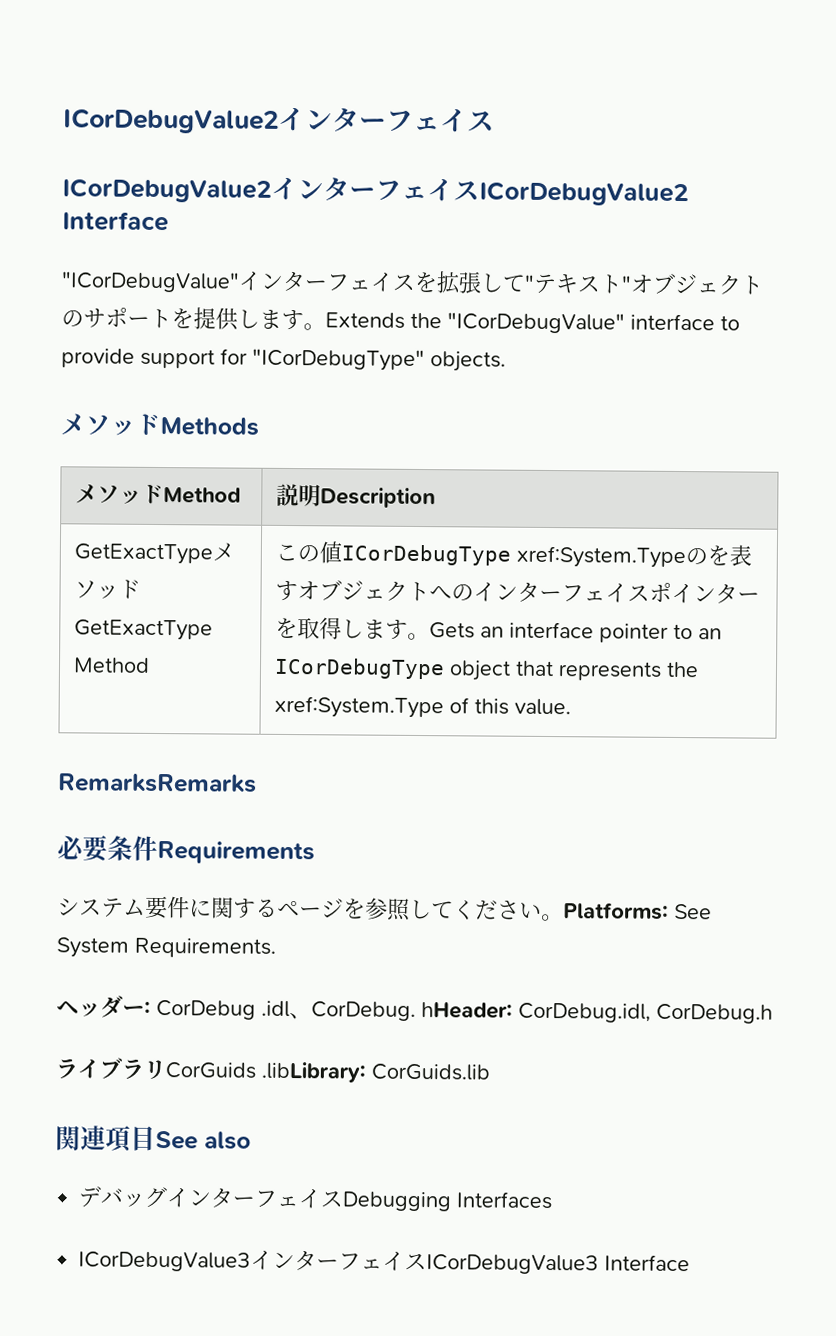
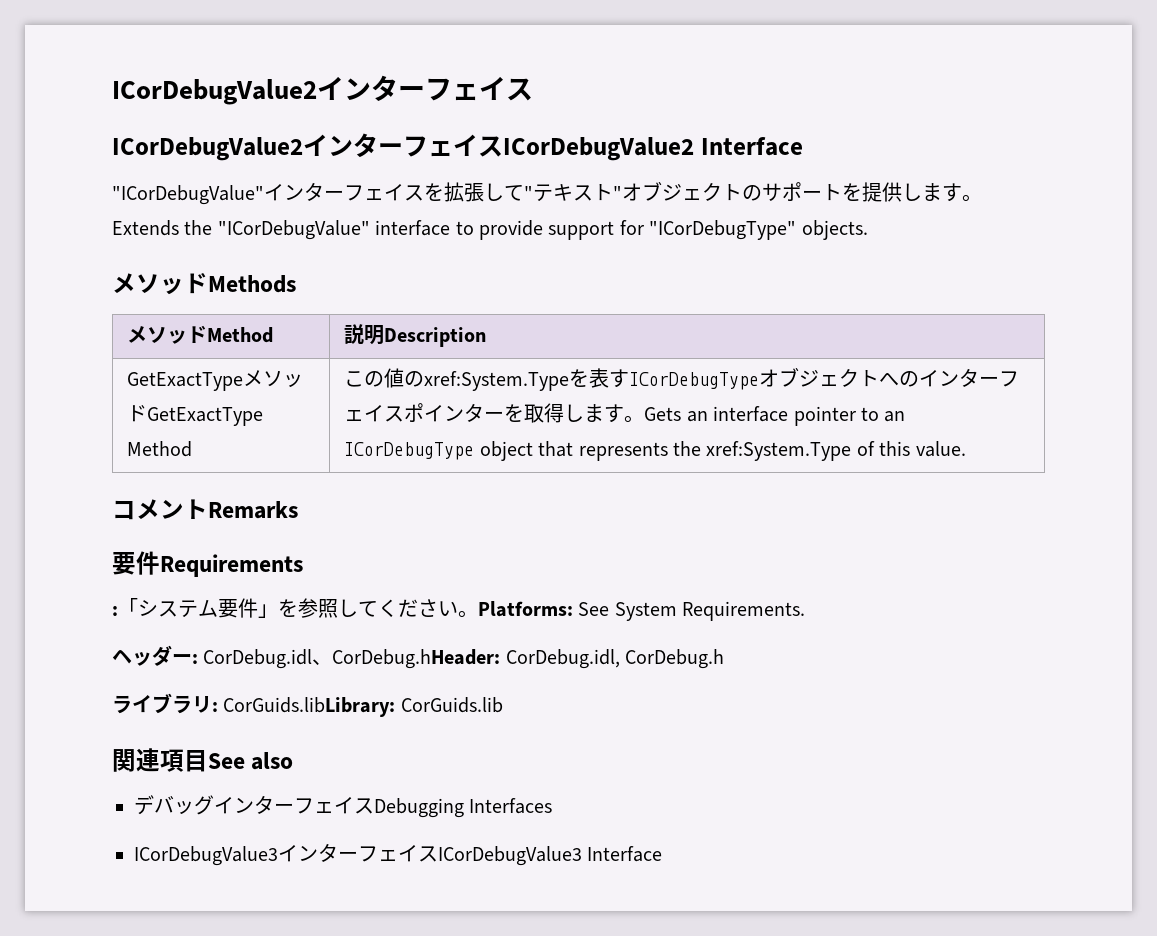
- GetExactTypeメソッドGetExactType Method | この値ICorDebugType xref:System.Typeのを表すオブジェクトへのインターフェイスポインターを取得します。Gets an interface pointer to an ICorDebugType object that represents the xref:System.Type of this value.
+ GetExactTypeメソッドGetExactType Method | この値のxref:System.Typeを表すICorDebugTypeオブジェクトへのインターフェイスポインターを取得します。Gets an interface pointer to an ICorDebugType object that represents the xref:System.Type of this value.
- RemarksRemarks
- 必要条件Requirements
+ コメントRemarks
+ 要件Requirements
- システム要件に関するページを参照してください。
+ :「システム要件」を参照してください。
- ヘッダー: CorDebug .idl、CorDebug. hHeader: CorDebug.idl, CorDebug.h
+ ヘッダー: CorDebug.idl、CorDebug.hHeader: CorDebug.idl, CorDebug.h
- ライブラリCorGuids .libLibrary: CorGuids.lib
+ ライブラリ: CorGuids.libLibrary: CorGuids.lib

